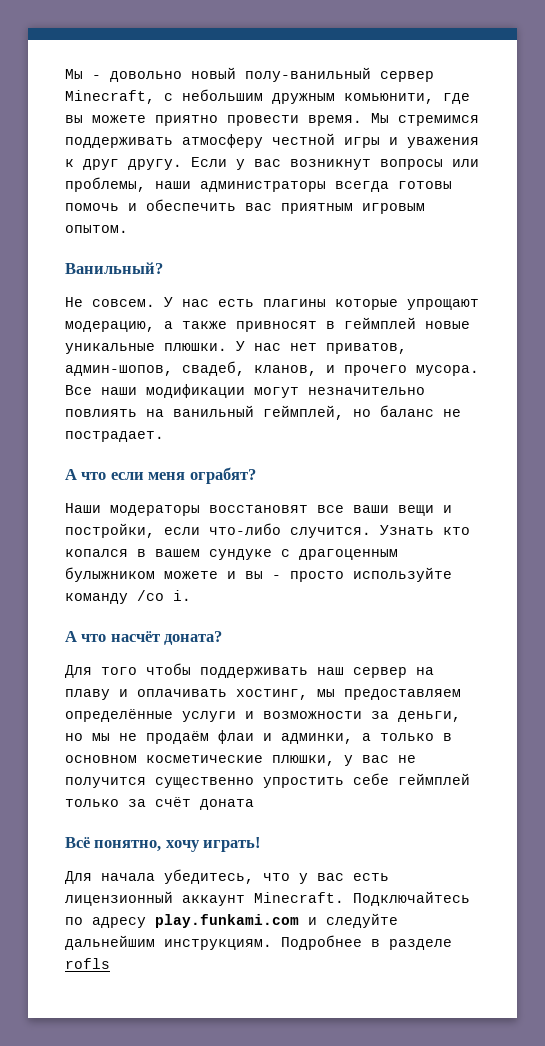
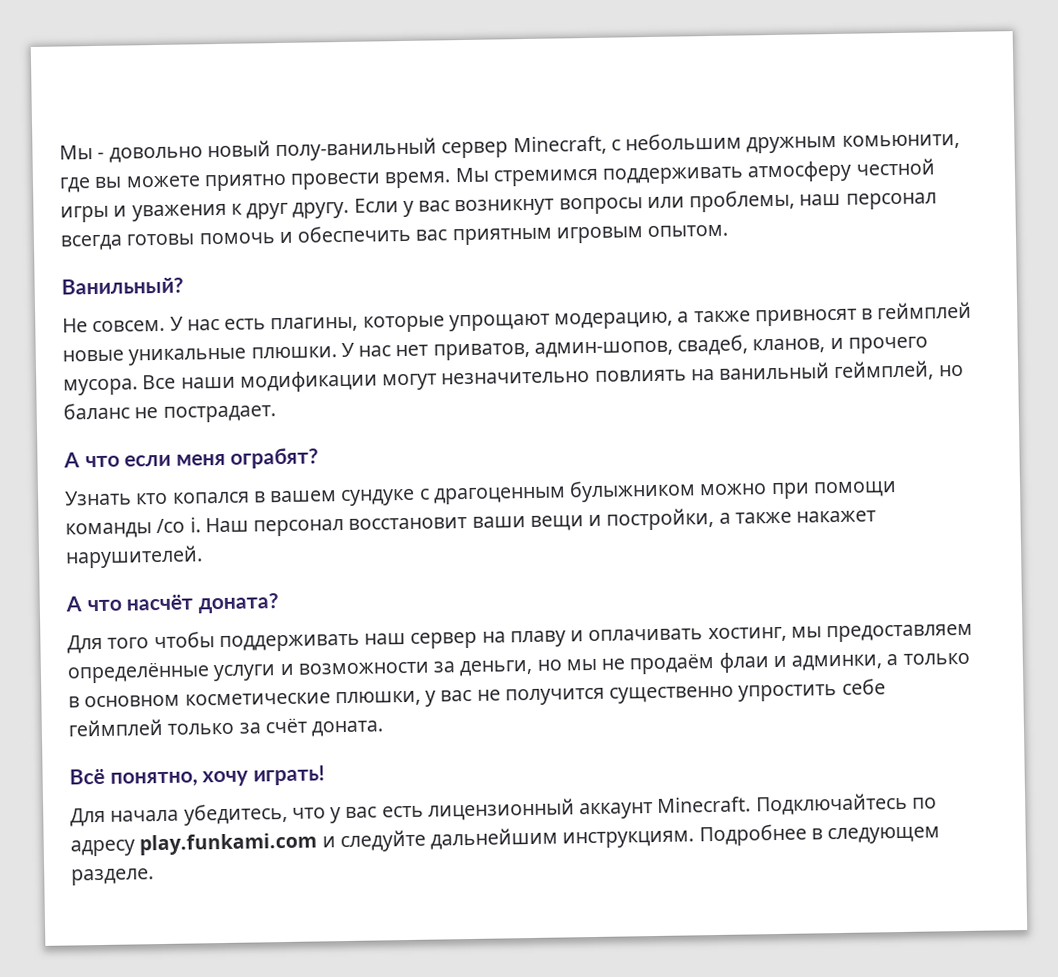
- Если у вас возникнут вопросы или проблемы, наши администраторы всегда готовы помочь и обеспечить вас приятным игровым опытом.
+ Если у вас возникнут вопросы или проблемы, наш персонал всегда готовы помочь и обеспечить вас приятным игровым опытом.
- У нас есть плагины которые упрощают модерацию, а также привносят в геймплей новые уникальные плюшки.
+ У нас есть плагины, которые упрощают модерацию, а также привносят в геймплей новые уникальные плюшки.
- Наши модераторы восстановят все ваши вещи и постройки, если что-либо случится. Узнать кто копался в вашем сундуке с драгоценным булыжником можете и вы - просто используйте команду /co i.
+ Узнать кто копался в вашем сундуке с драгоценным булыжником можно при помощи команды /co i. Наш персонал восстановит ваши вещи и постройки, а также накажет нарушителей.
- Для того чтобы поддерживать наш сервер на плаву и оплачивать хостинг, мы предоставляем определённые услуги и возможности за деньги, но мы не продаём флаи и админки, а только в основном косметические плюшки, у вас не получится существенно упростить себе геймплей только за счёт доната
+ Для того чтобы поддерживать наш сервер на плаву и оплачивать хостинг, мы предоставляем определённые услуги и возможности за деньги, но мы не продаём флаи и админки, а только в основном косметические плюшки, у вас не получится существенно упростить себе геймплей только за счёт доната.
- Подробнее в разделе rofls
+ Подробнее в следующем разделе.

